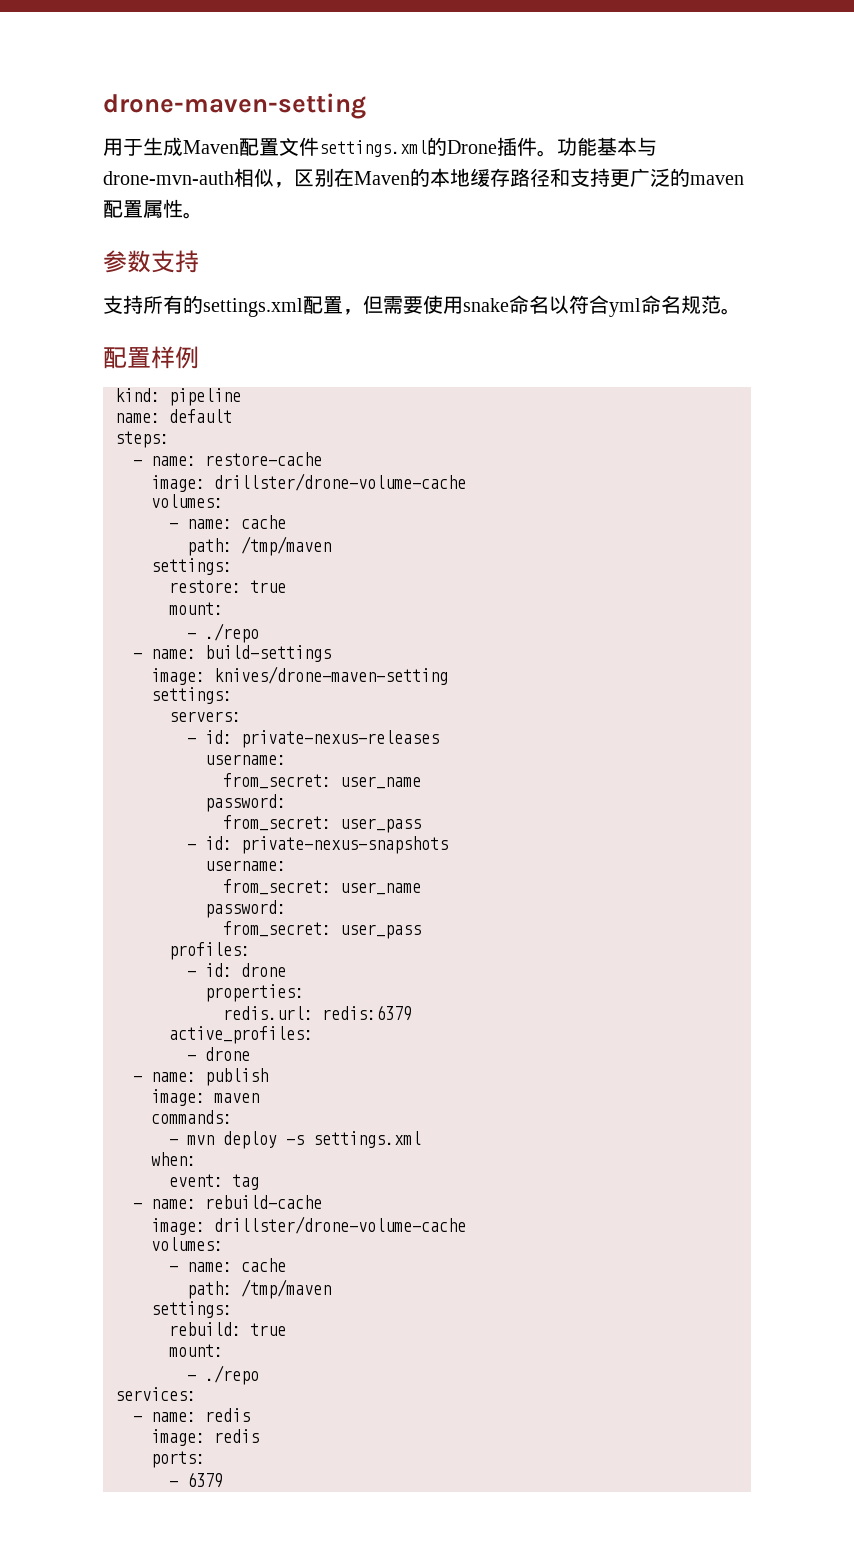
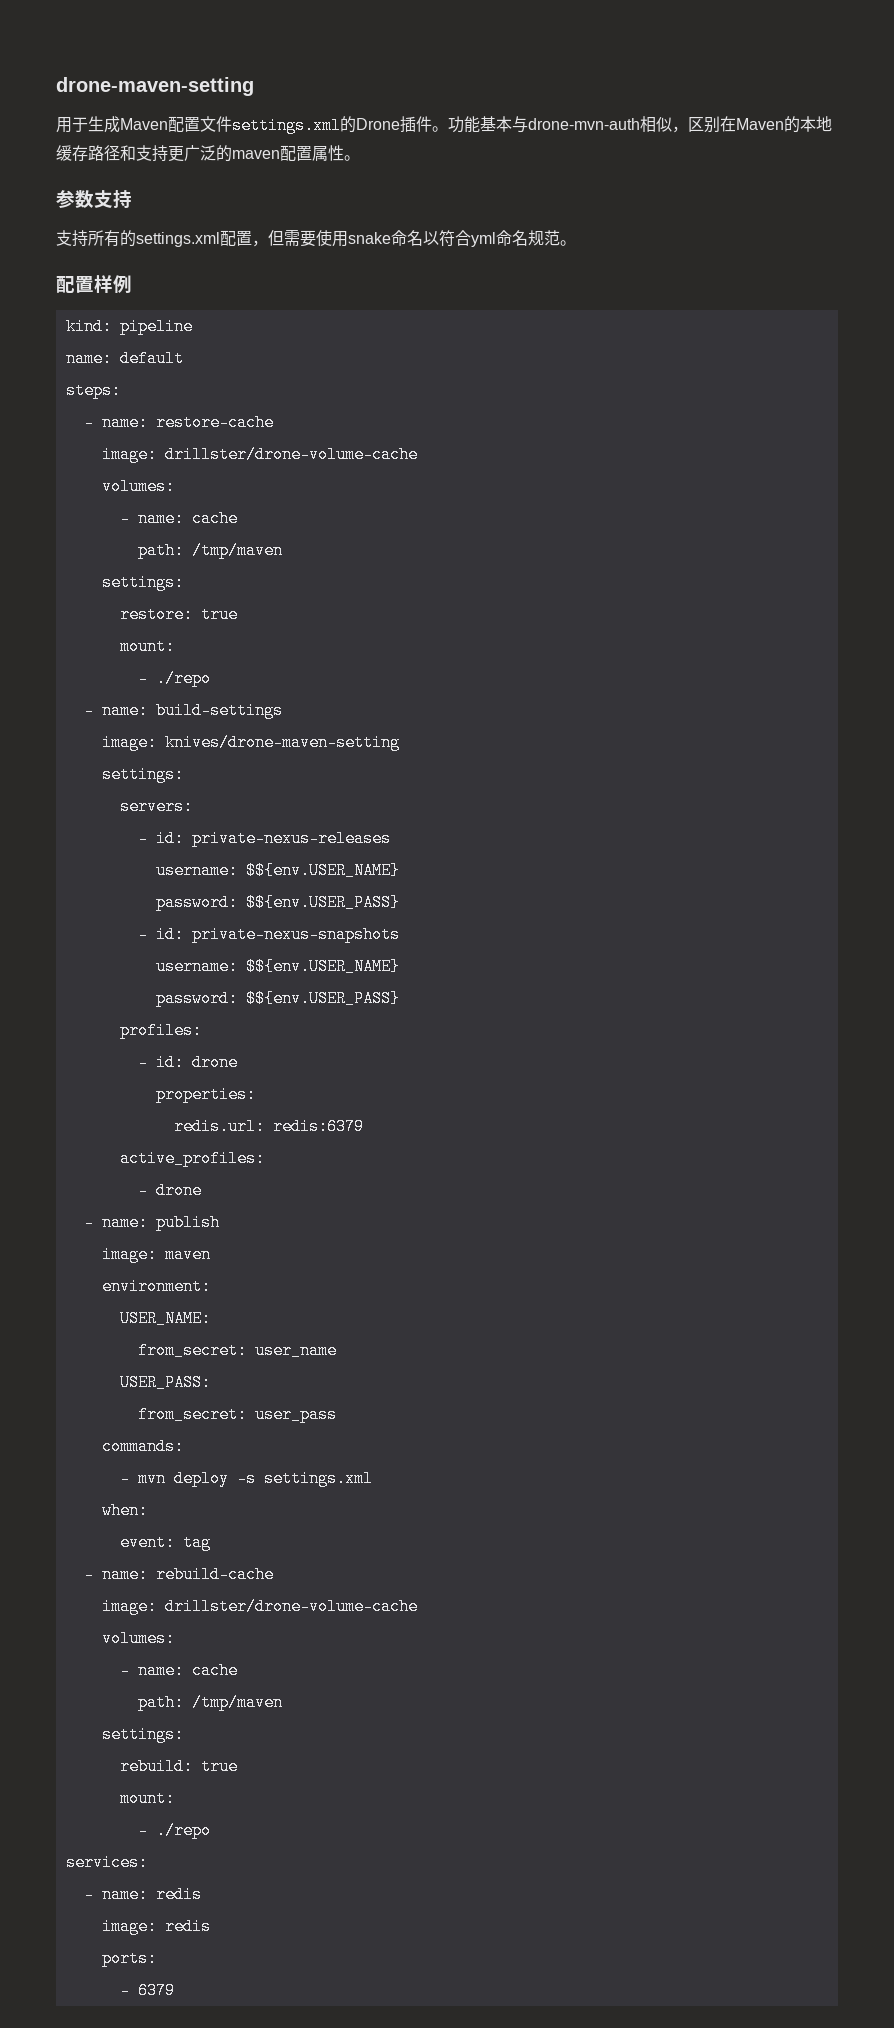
  - id: private-nexus-releases
- username:
- from_secret: user_name
- password:
- from_secret: user_pass
+ username: $${env.USER_NAME}
+ password: $${env.USER_PASS}
  - id: private-nexus-snapshots
- username:
- from_secret: user_name
- password:
- from_secret: user_pass
+ username: $${env.USER_NAME}
+ password: $${env.USER_PASS}
+ environment:
+ USER_NAME:
+ from_secret: user_name
+ USER_PASS:
+ from_secret: user_pass

